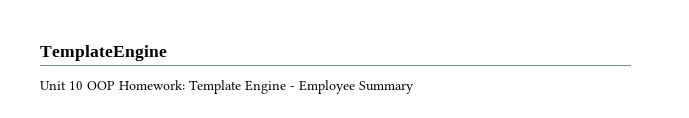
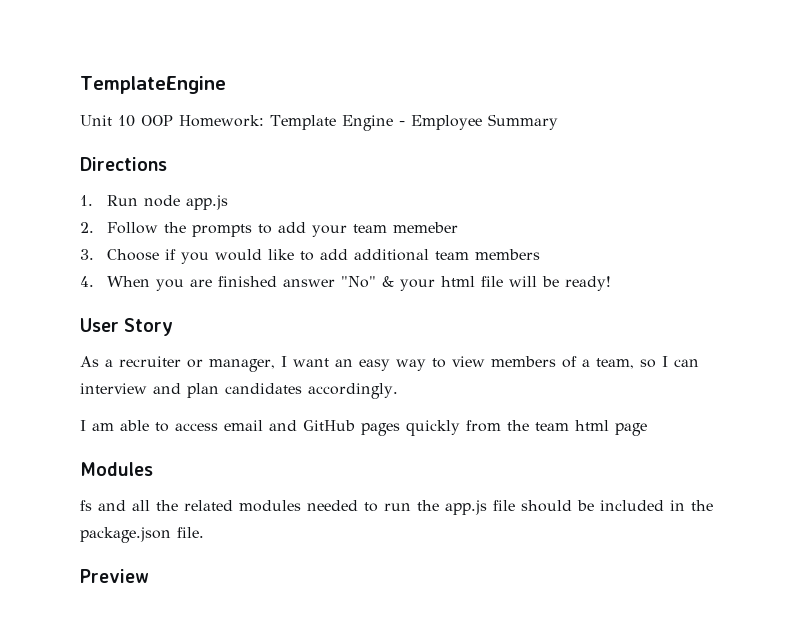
+ Directions
+ 1. Run node app.js
+ 2. Follow the prompts to add your team memeber
+ 3. Choose if you would like to add additional team members
+ 4. When you are finished answer "No" & your html file will be ready!
+ User Story
+ As a recruiter or manager, I want an easy way to view members of a team, so I can interview and plan candidates accordingly.
+ I am able to access email and GitHub pages quickly from the team html page
+ Modules
+ fs and all the related modules needed to run the app.js file should be included in the package.json file.
+ Preview

